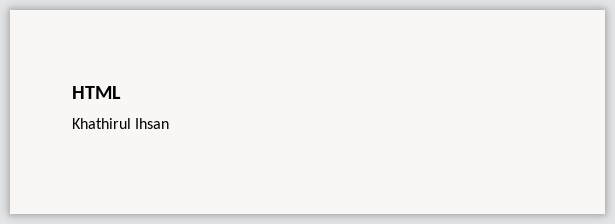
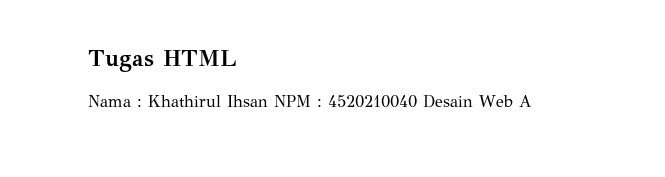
- HTML
+ Tugas HTML
- Khathirul Ihsan
+ Nama : Khathirul Ihsan NPM : 4520210040 Desain Web A

